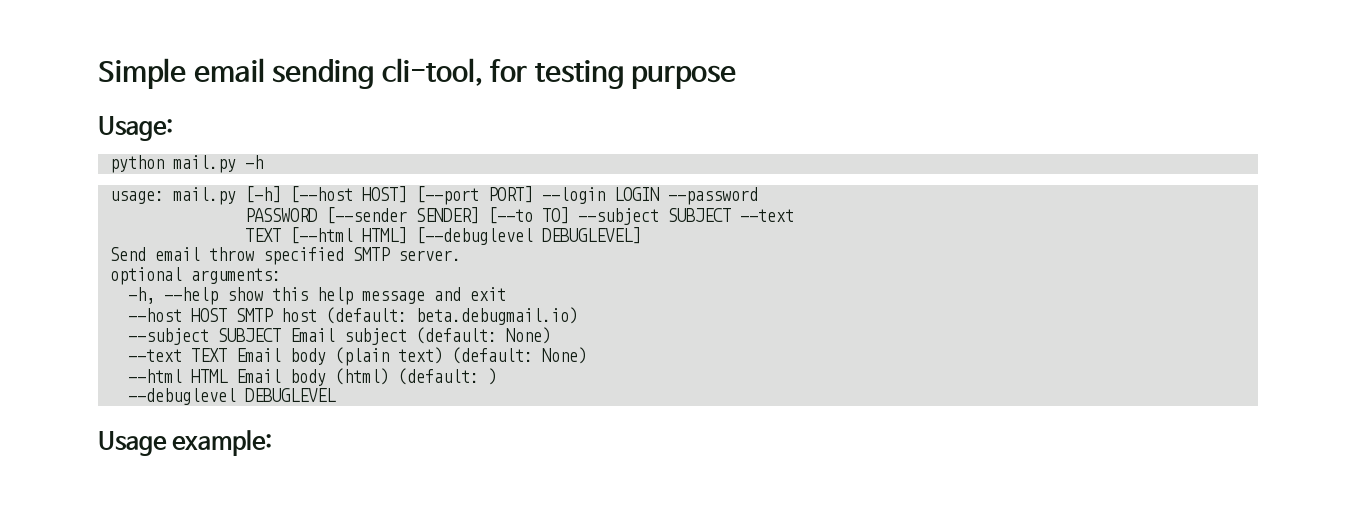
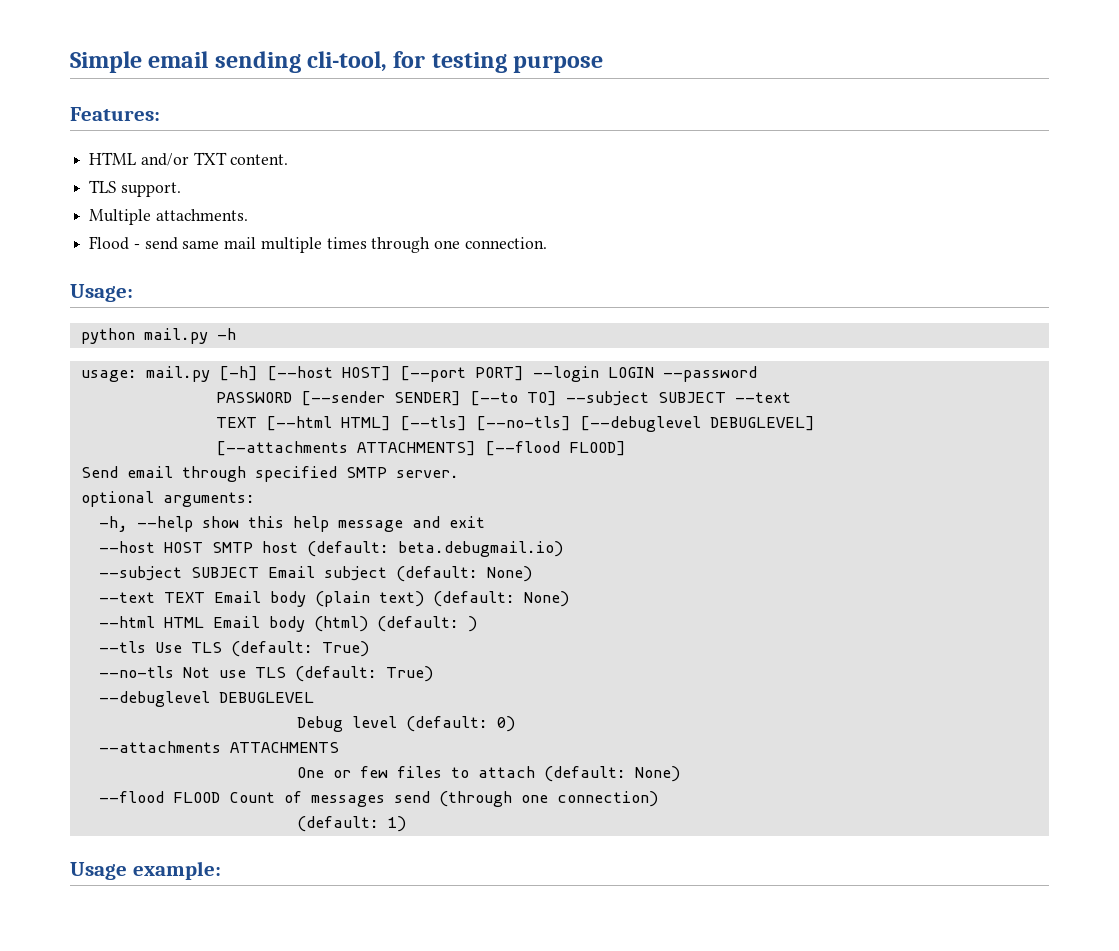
+ Features:
+ HTML and/or TXT content.
+ TLS support.
+ Multiple attachments.
+ Flood - send same mail multiple times through one connection.
- TEXT [--html HTML] [--debuglevel DEBUGLEVEL]
+ TEXT [--html HTML] [--tls] [--no-tls] [--debuglevel DEBUGLEVEL]
+ [--attachments ATTACHMENTS] [--flood FLOOD]
- Send email throw specified SMTP server.
+ Send email through specified SMTP server.
+ --tls Use TLS (default: True)
+ --no-tls Not use TLS (default: True)
  --debuglevel DEBUGLEVEL
+ Debug level (default: 0)
+ --attachments ATTACHMENTS
+ One or few files to attach (default: None)
+ --flood FLOOD Count of messages send (through one connection)
+ (default: 1)

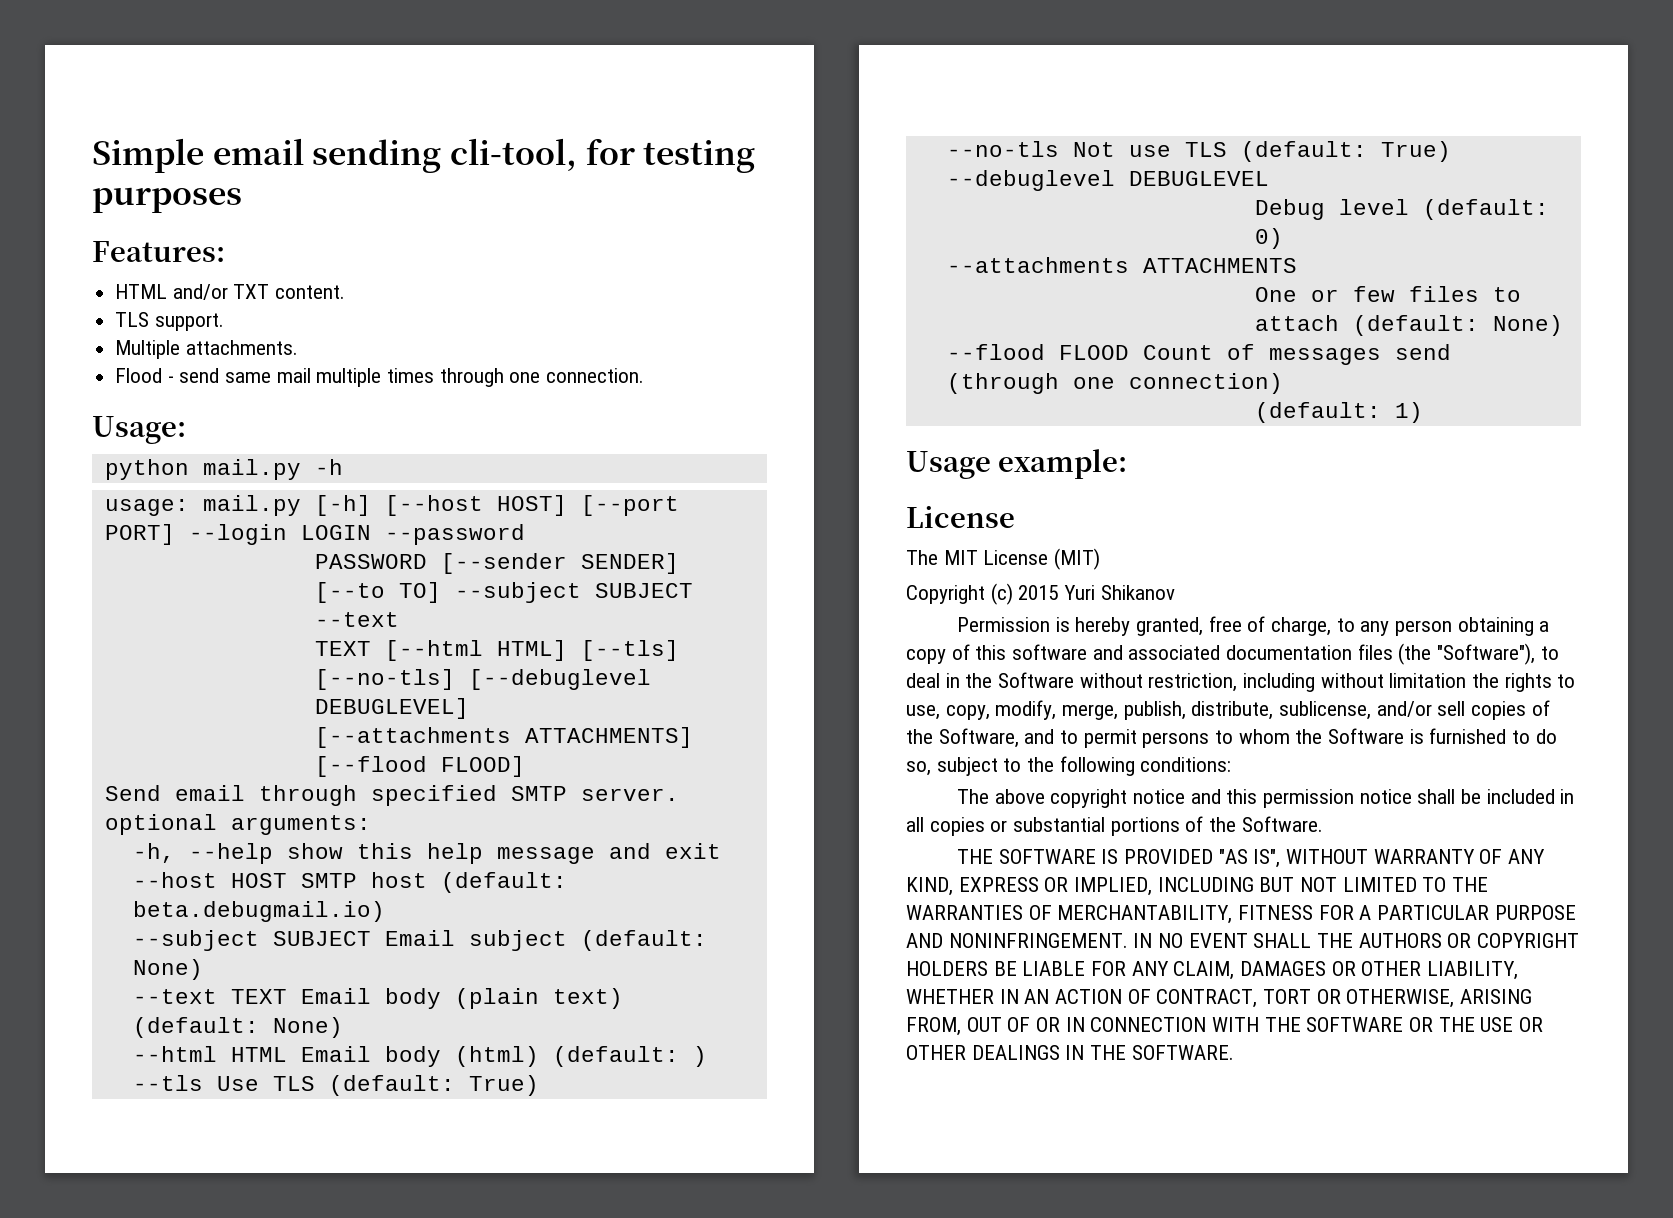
- Simple email sending cli-tool, for testing purpose
+ Simple email sending cli-tool, for testing purposes
  Usage example:
+ License
+ The MIT License (MIT)
+ Copyright (c) 2015 Yuri Shikanov
+ Permission is hereby granted, free of charge, to any person obtaining a copy of this software and associated documentation files (the "Software"), to deal in the Software without restriction, including without limitation the rights to use, copy, modify, merge, publish, distribute, sublicense, and/or sell copies of the Software, and to permit persons to whom the Software is furnished to do so, subject to the following conditions:
+ The above copyright notice and this permission notice shall be included in all copies or substantial portions of the Software.
+ THE SOFTWARE IS PROVIDED "AS IS", WITHOUT WARRANTY OF ANY KIND, EXPRESS OR IMPLIED, INCLUDING BUT NOT LIMITED TO THE WARRANTIES OF MERCHANTABILITY, FITNESS FOR A PARTICULAR PURPOSE AND NONINFRINGEMENT. IN NO EVENT SHALL THE AUTHORS OR COPYRIGHT HOLDERS BE LIABLE FOR ANY CLAIM, DAMAGES OR OTHER LIABILITY, WHETHER IN AN ACTION OF CONTRACT, TORT OR OTHERWISE, ARISING FROM, OUT OF OR IN CONNECTION WITH THE SOFTWARE OR THE USE OR OTHER DEALINGS IN THE SOFTWARE.

